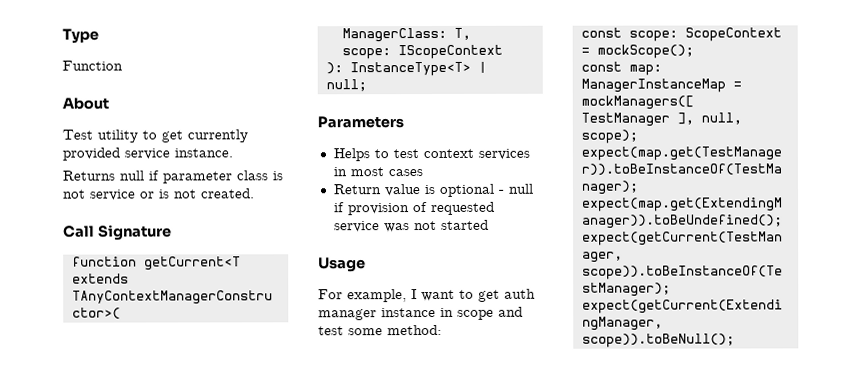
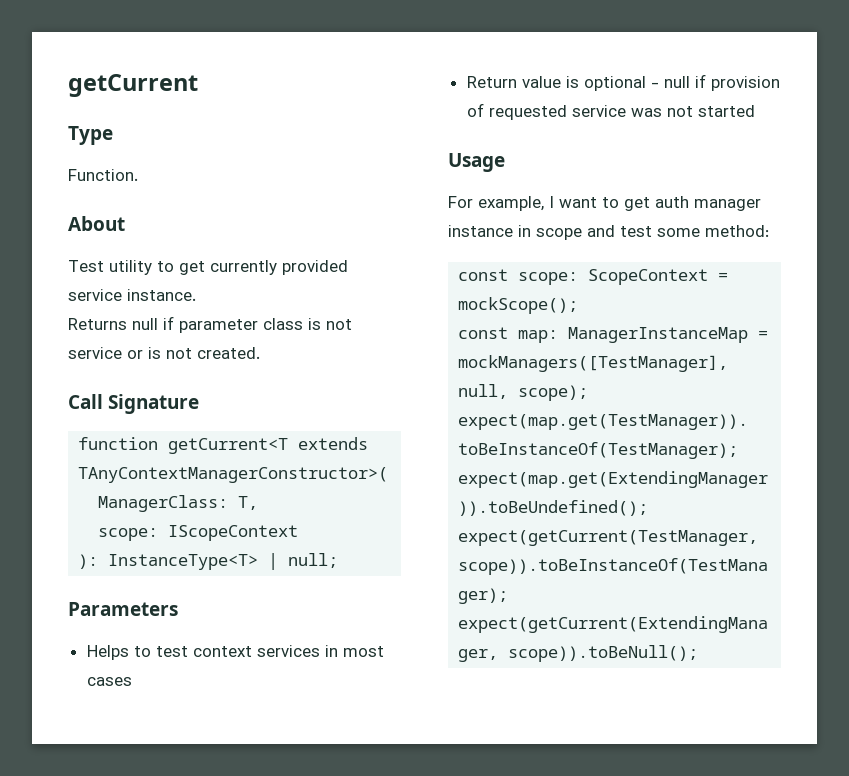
+ getCurrent
- Function
+ Function.
- const map: ManagerInstanceMap = mockManagers([ TestManager ], null, scope);
+ const map: ManagerInstanceMap = mockManagers([TestManager], null, scope);

